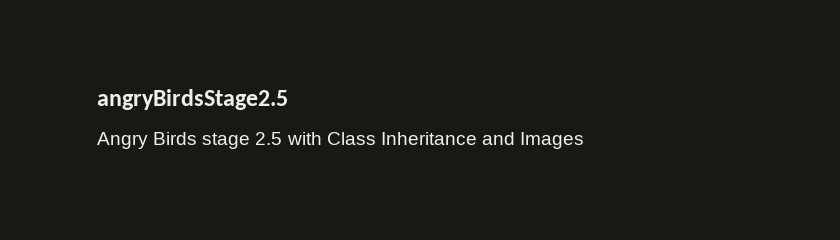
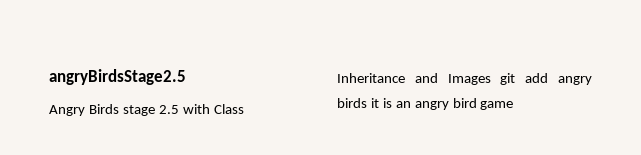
- Angry Birds stage 2.5 with Class Inheritance and Images
+ Angry Birds stage 2.5 with Class Inheritance and Images git add angry birds it is an angry bird game

